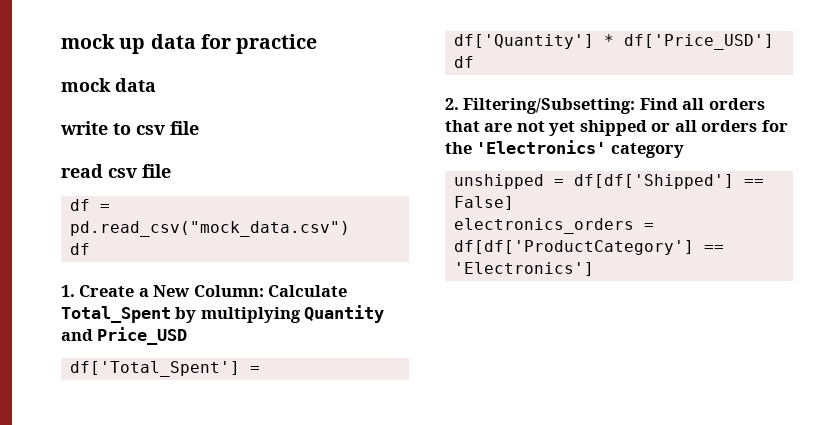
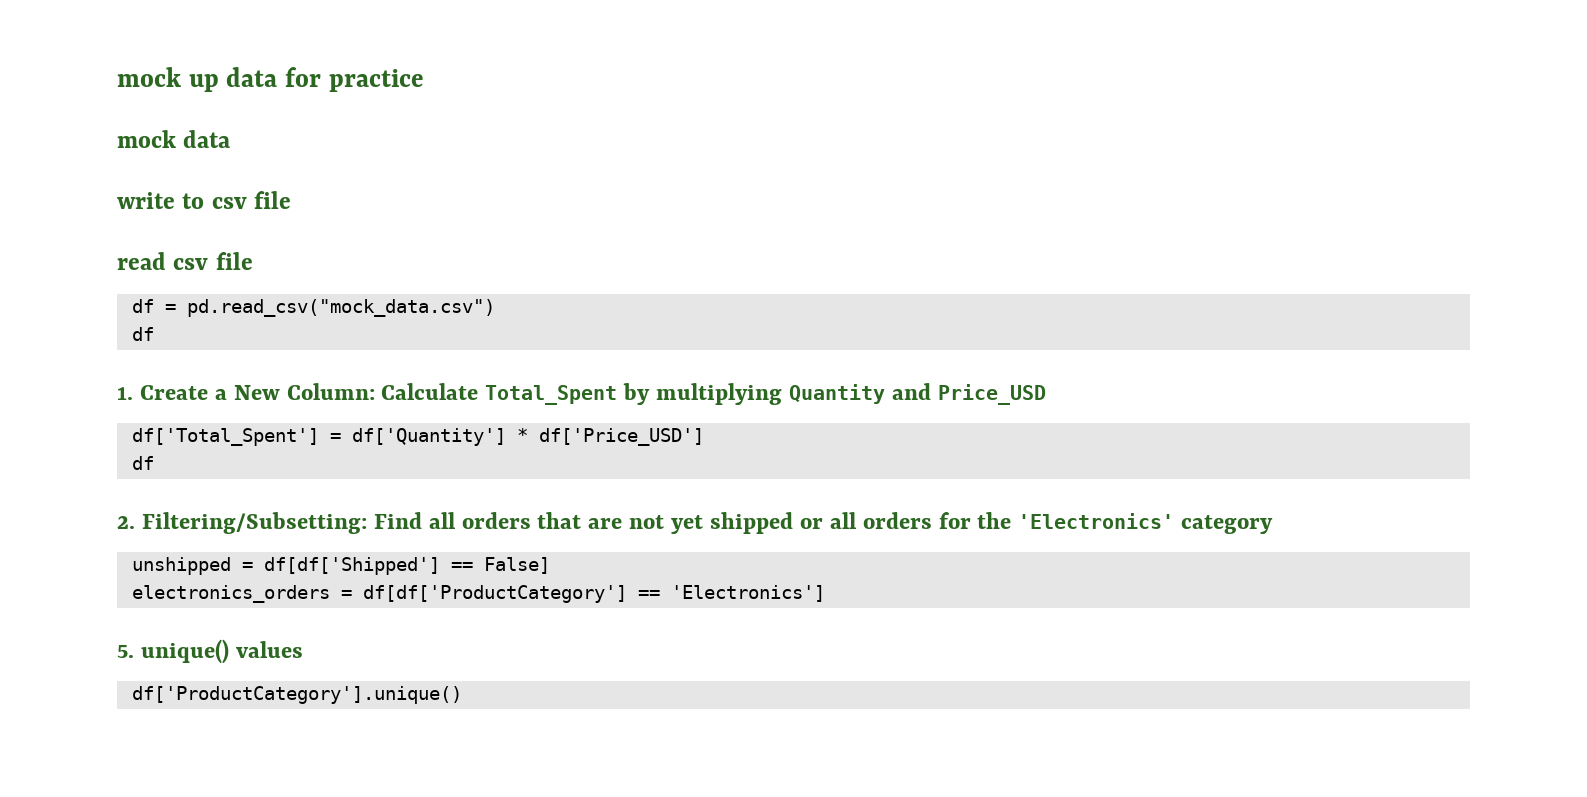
+ 5. unique() values
+ df['ProductCategory'].unique()

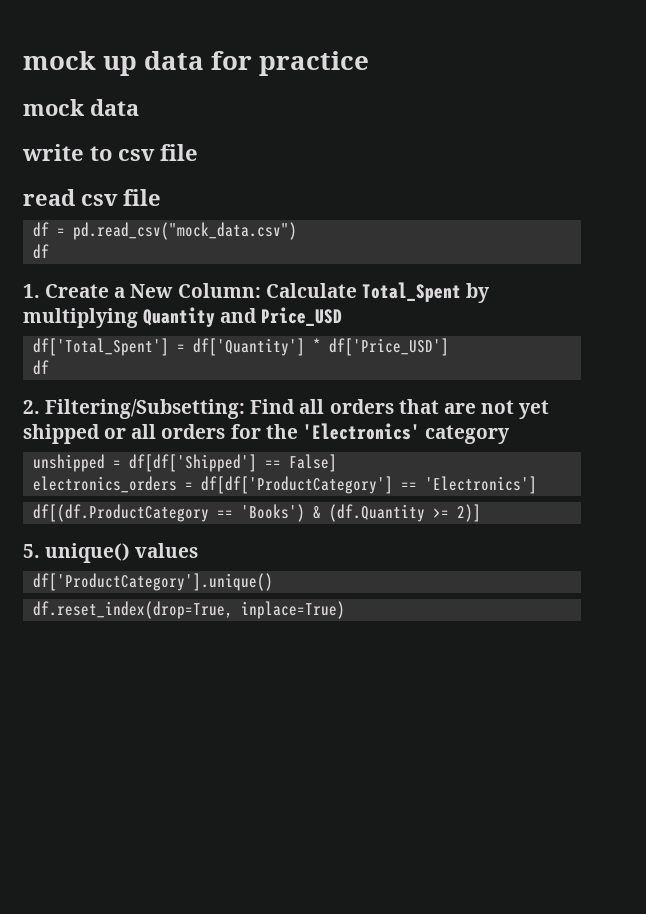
+ df[(df.ProductCategory == 'Books') & (df.Quantity >= 2)]
+ df.reset_index(drop=True, inplace=True)

